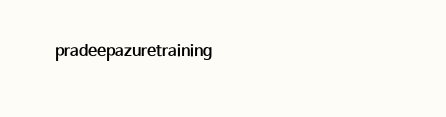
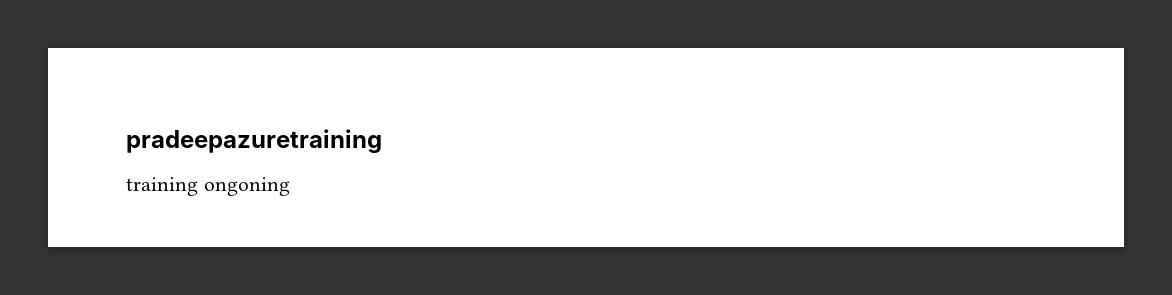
+ training ongoning

